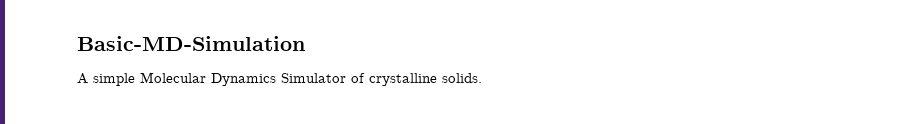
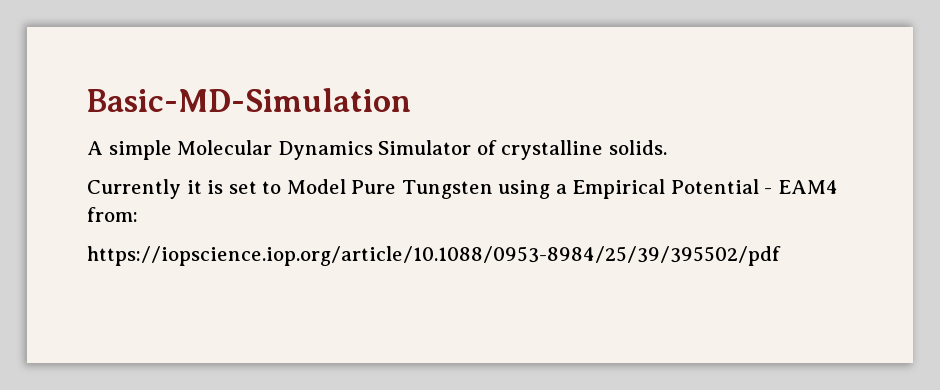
+ Currently it is set to Model Pure Tungsten using a Empirical Potential - EAM4 from:
+ https://iopscience.iop.org/article/10.1088/0953-8984/25/39/395502/pdf

